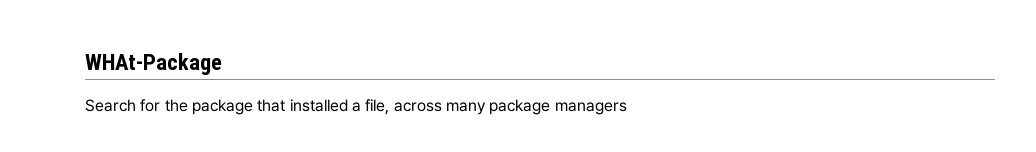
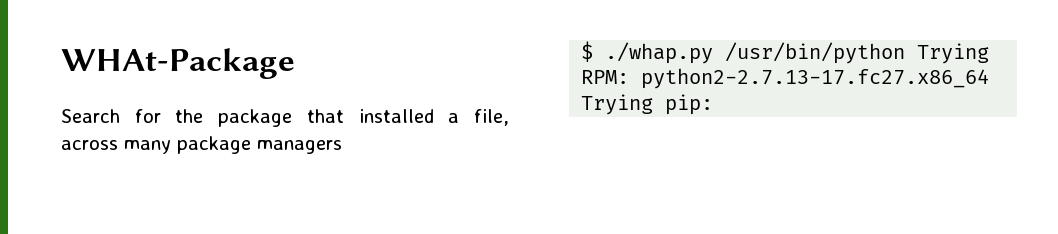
+ $ ./whap.py /usr/bin/python Trying RPM: python2-2.7.13-17.fc27.x86_64 Trying pip:

